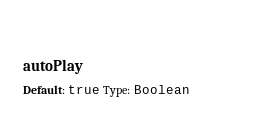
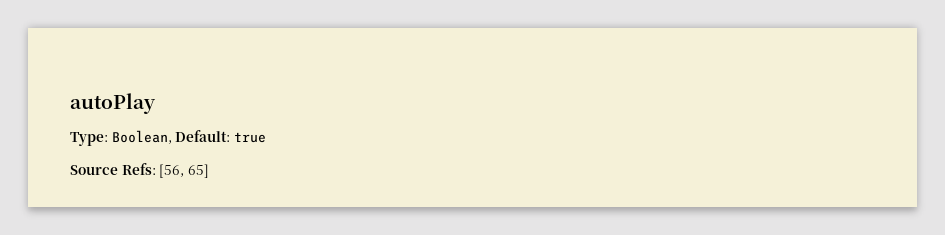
- Default: true Type: Boolean
+ Type: Boolean, Default: true
+ Source Refs: [56, 65]

